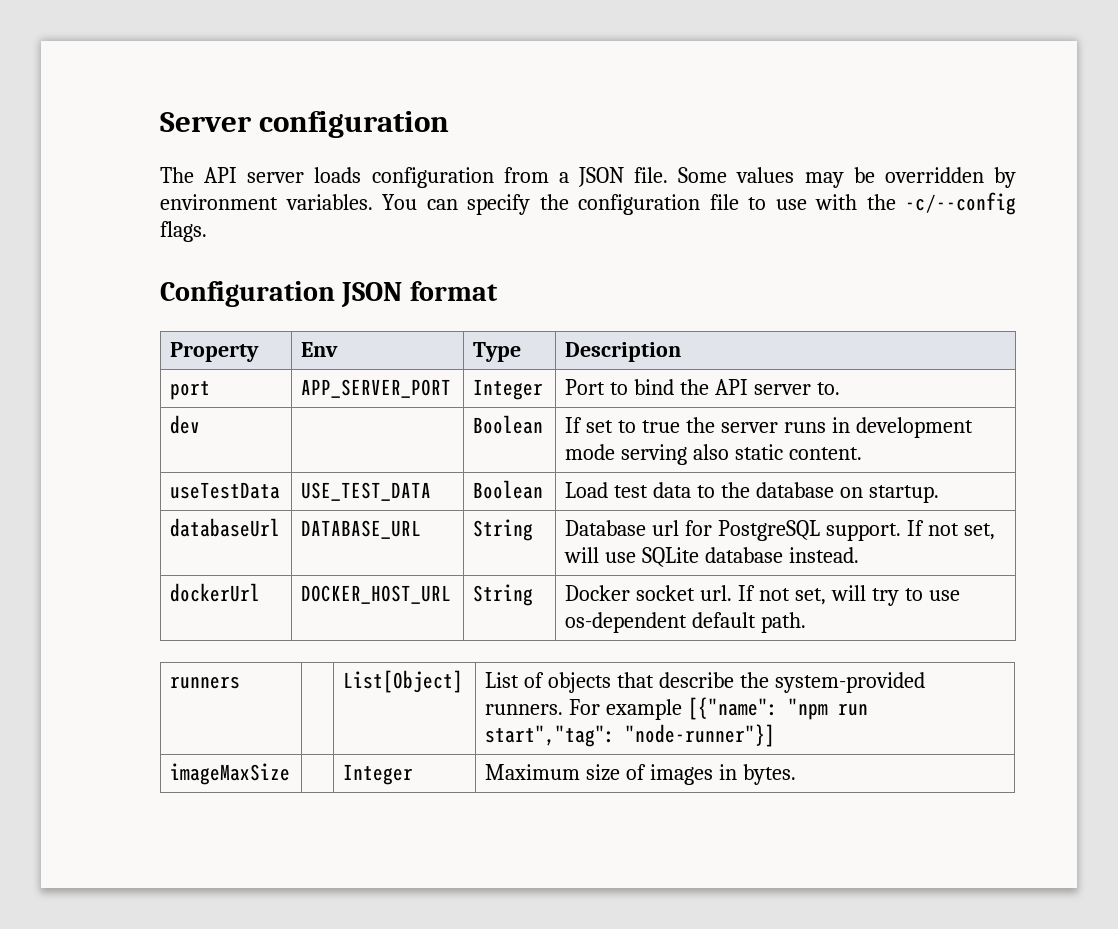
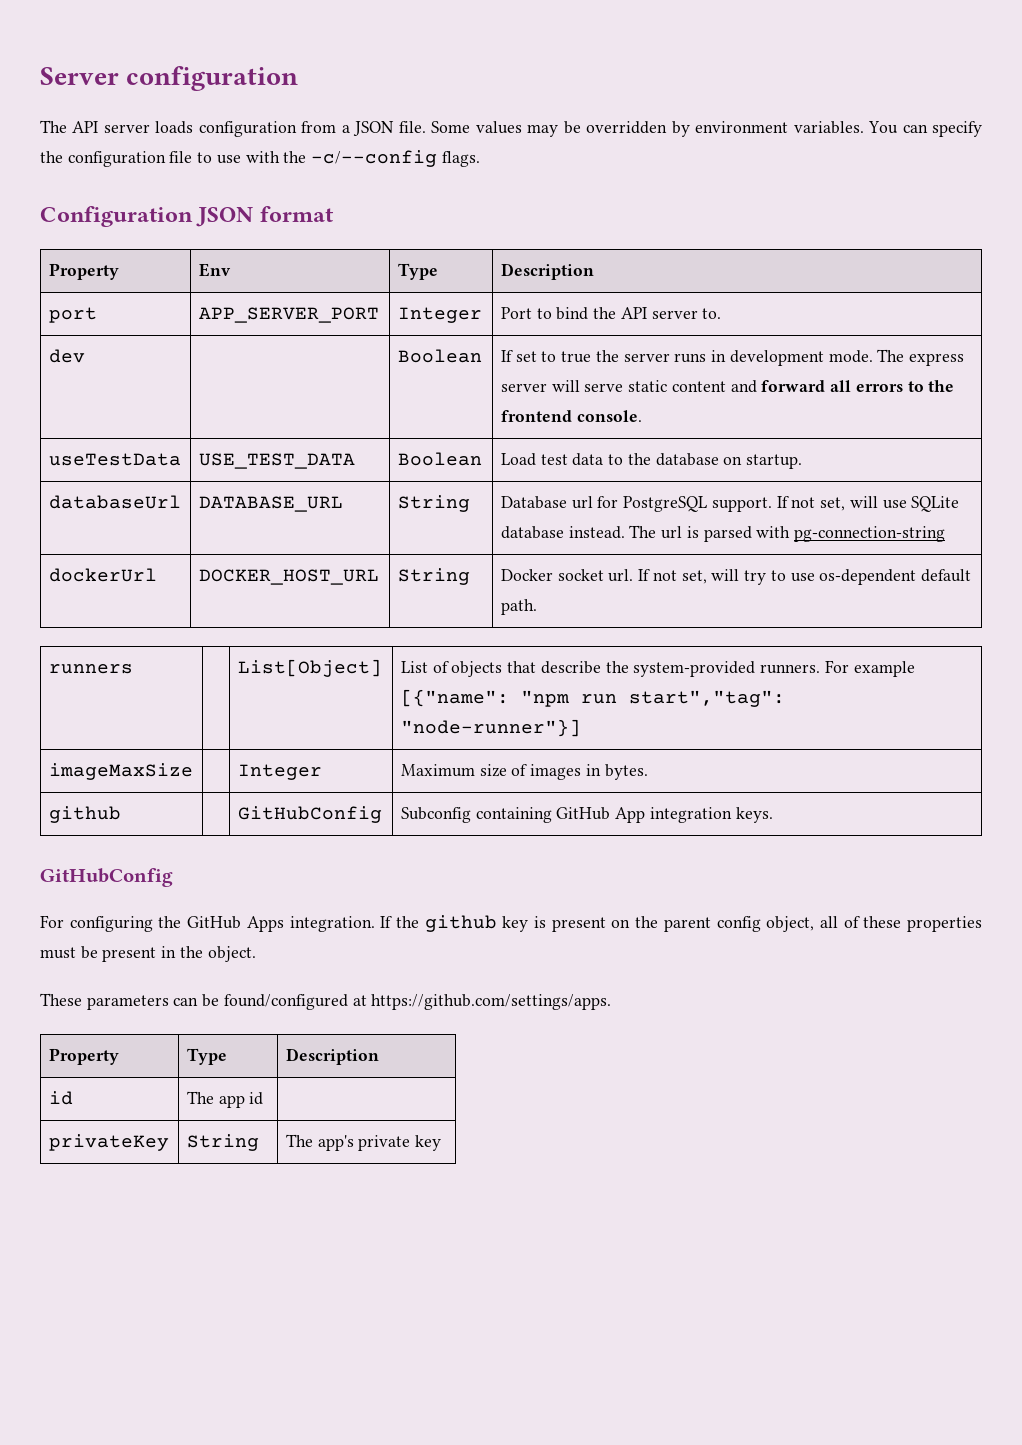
- dev | | Boolean | If set to true the server runs in development mode serving also static content.
+ dev | | Boolean | If set to true the server runs in development mode. The express server will serve static content and forward all errors to the frontend console.
- databaseUrl | DATABASE_URL | String | Database url for PostgreSQL support. If not set, will use SQLite database instead.
+ databaseUrl | DATABASE_URL | String | Database url for PostgreSQL support. If not set, will use SQLite database instead. The url is parsed with pg-connection-string
+ github | | GitHubConfig | Subconfig containing GitHub App integration keys.
+ GitHubConfig
+ For configuring the GitHub Apps integration. If the github key is present on the parent config object, all of these properties must be present in the object.
+ These parameters can be found/configured at https://github.com/settings/apps.
+ Property | Type | Description
+ id | The app id |
+ privateKey | String | The app's private key

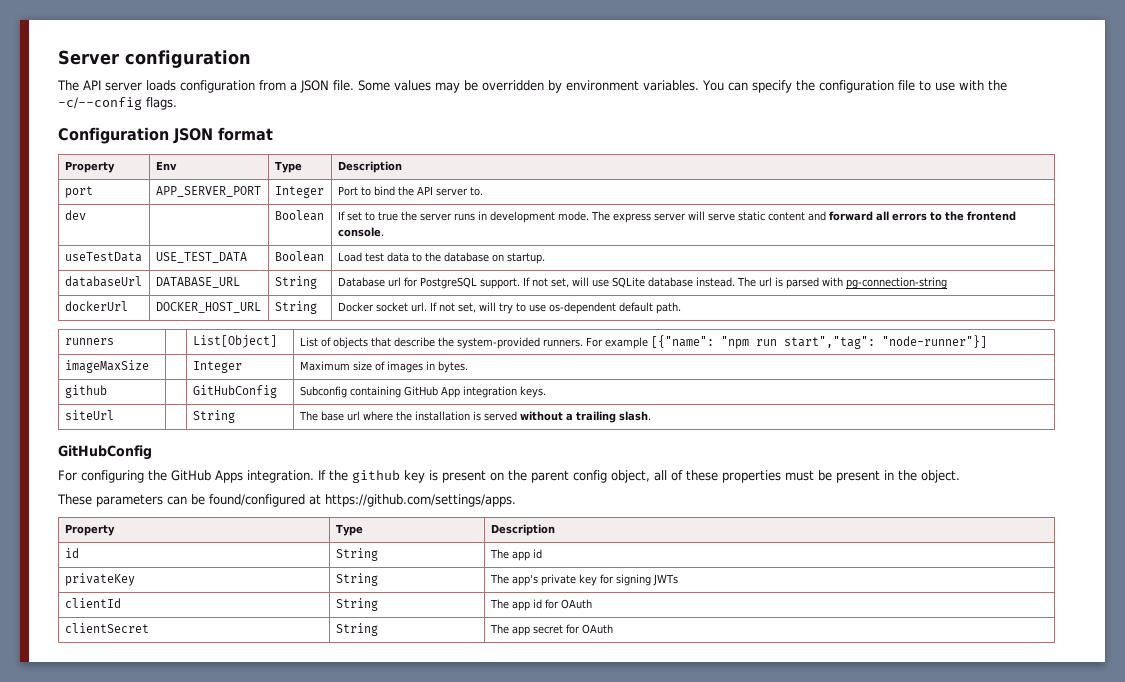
+ siteUrl | | String | The base url where the installation is served without a trailing slash.
- id | The app id |
+ id | String | The app id
- privateKey | String | The app's private key
+ privateKey | String | The app's private key for signing JWTs
+ clientId | String | The app id for OAuth
+ clientSecret | String | The app secret for OAuth

